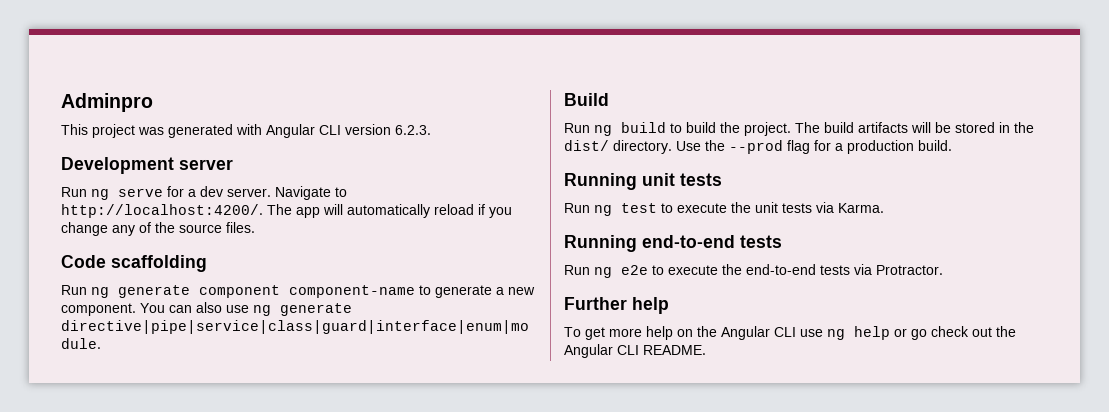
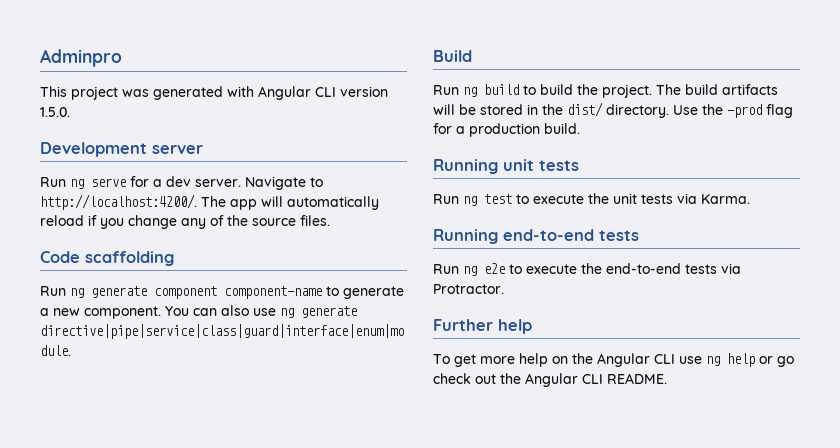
- This project was generated with Angular CLI version 6.2.3.
+ This project was generated with Angular CLI version 1.5.0.
- Use the --prod flag for a production build.
+ Use the -prod flag for a production build.

